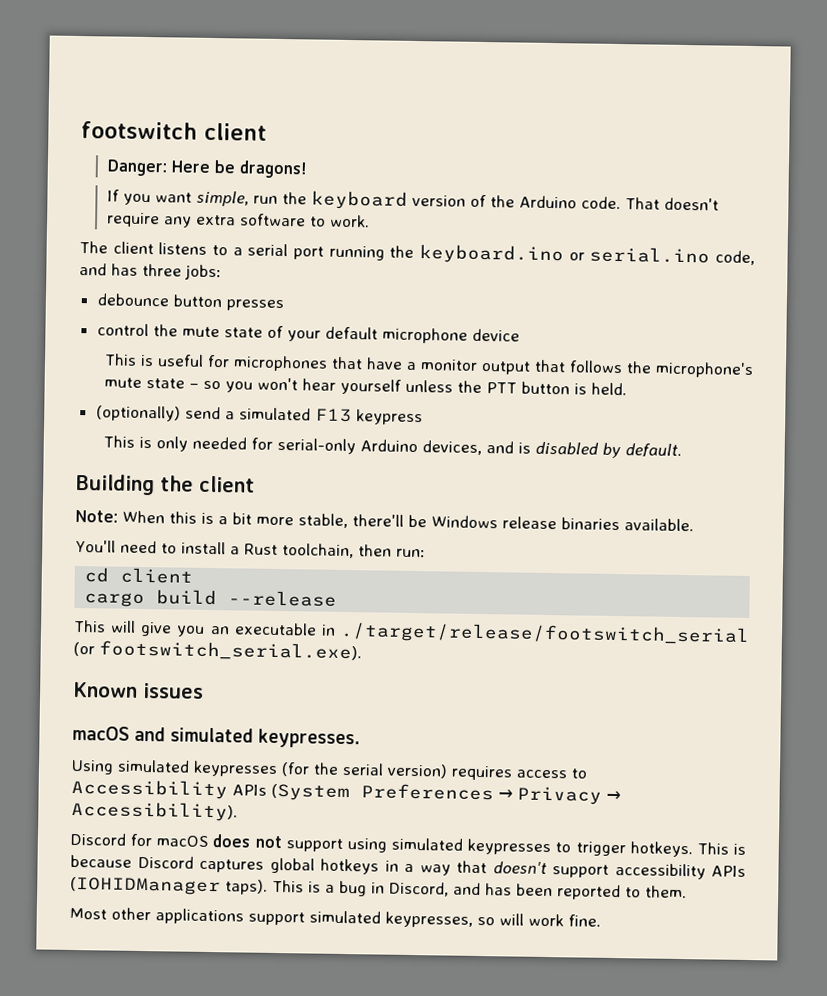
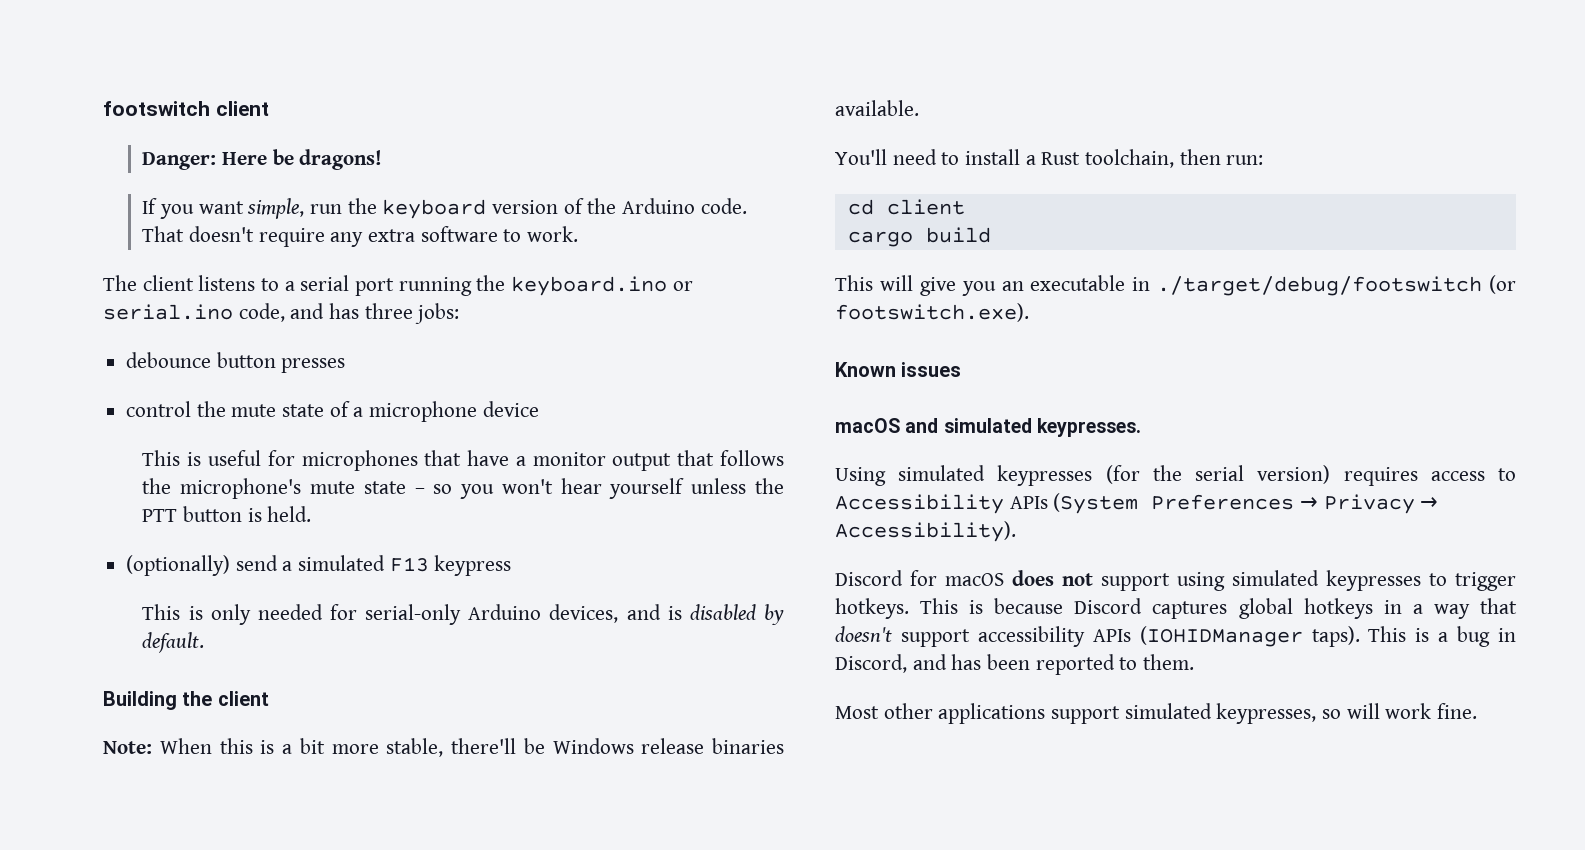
- control the mute state of your default microphone device
+ control the mute state of a microphone device
- cargo build --release
+ cargo build
- This will give you an executable in ./target/release/footswitch_serial (or footswitch_serial.exe).
+ This will give you an executable in ./target/debug/footswitch (or footswitch.exe).

